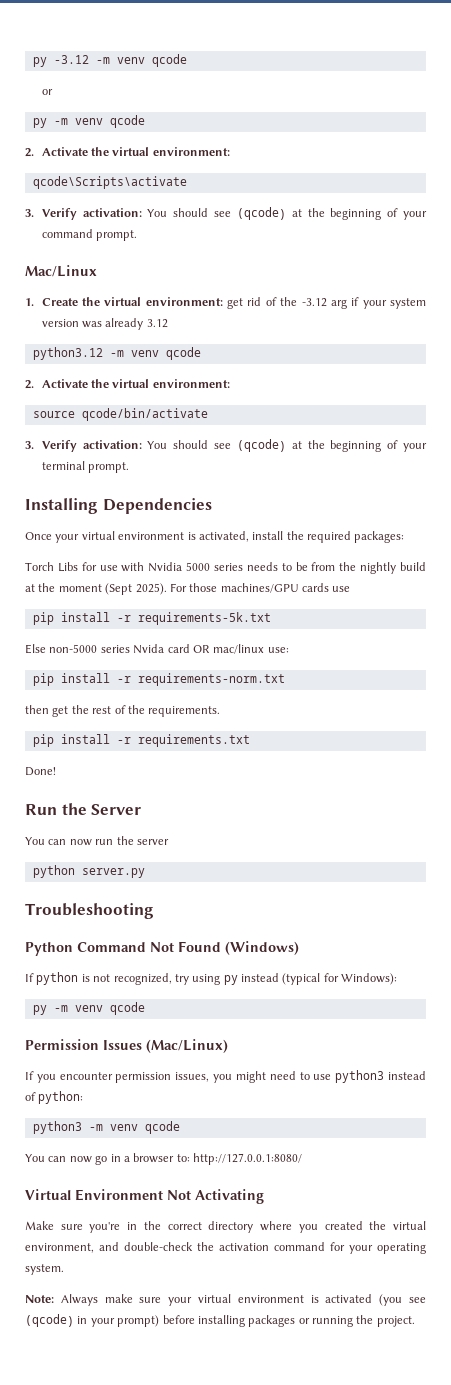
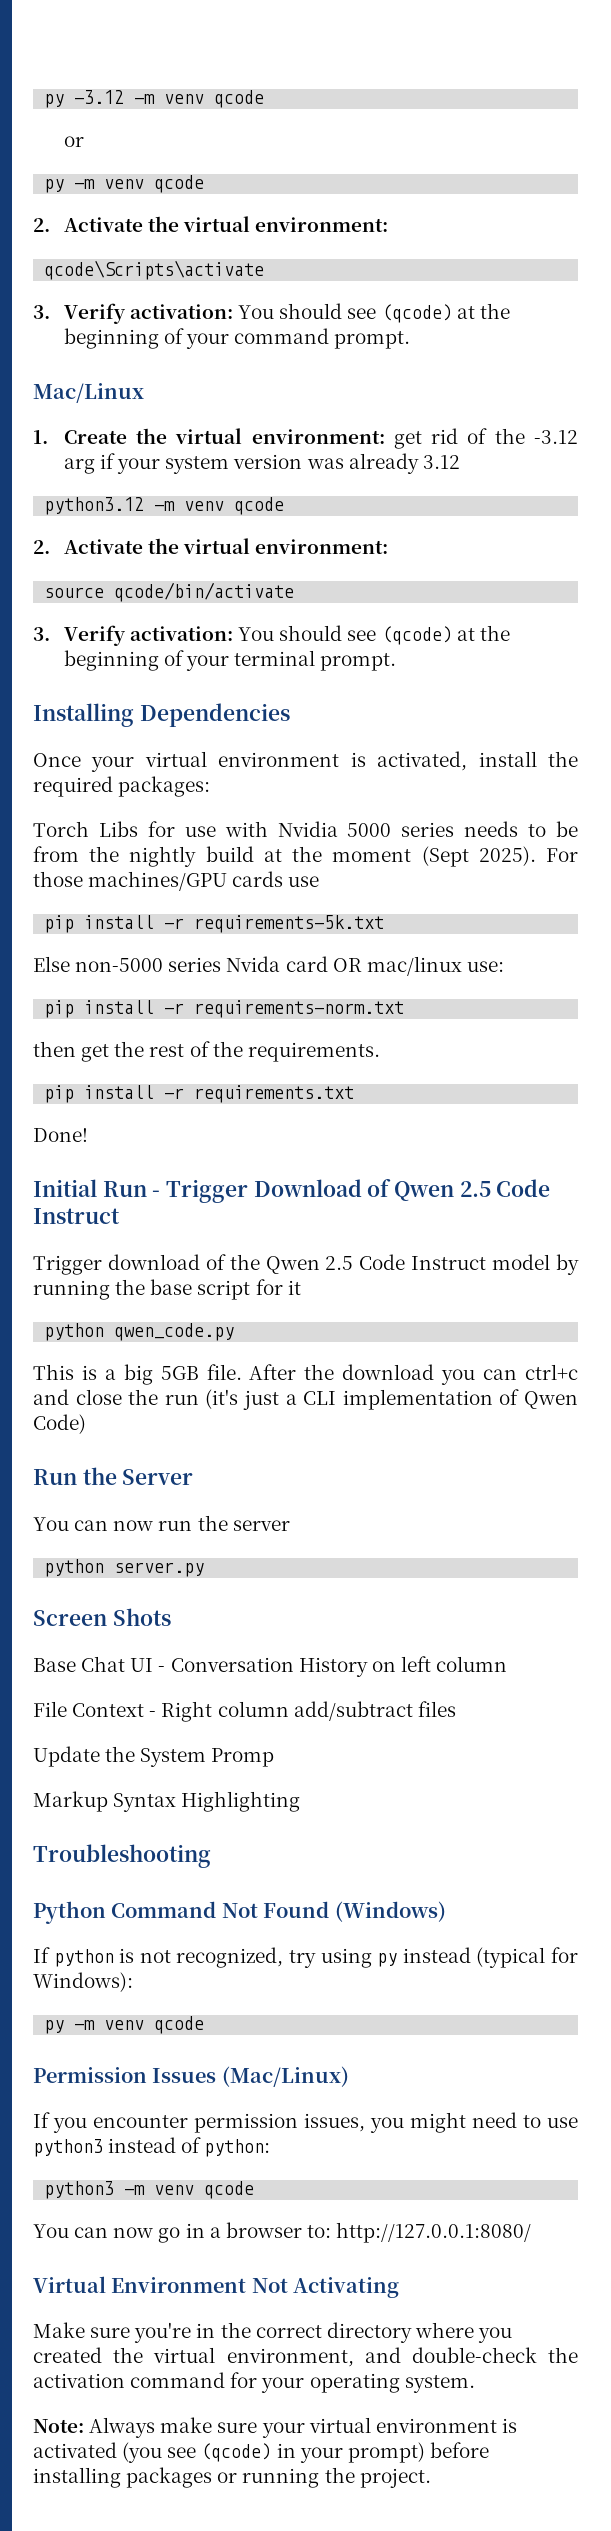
+ Initial Run - Trigger Download of Qwen 2.5 Code Instruct
+ Trigger download of the Qwen 2.5 Code Instruct model by running the base script for it
+ python qwen_code.py
+ This is a big 5GB file. After the download you can ctrl+c and close the run (it's just a CLI implementation of Qwen Code)
+ Screen Shots
+ Base Chat UI - Conversation History on left column
+ File Context - Right column add/subtract files
+ Update the System Promp
+ Markup Syntax Highlighting

